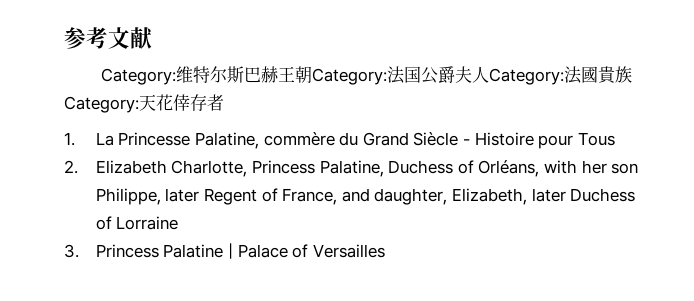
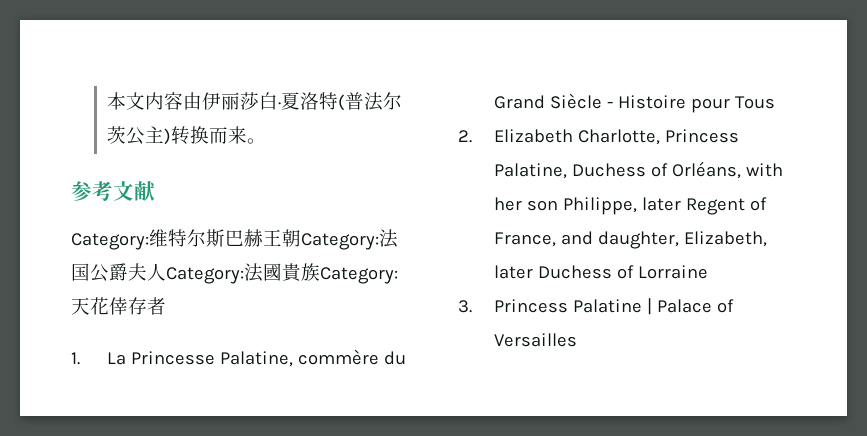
+ 本文内容由伊丽莎白·夏洛特(普法尔茨公主)转换而来。

